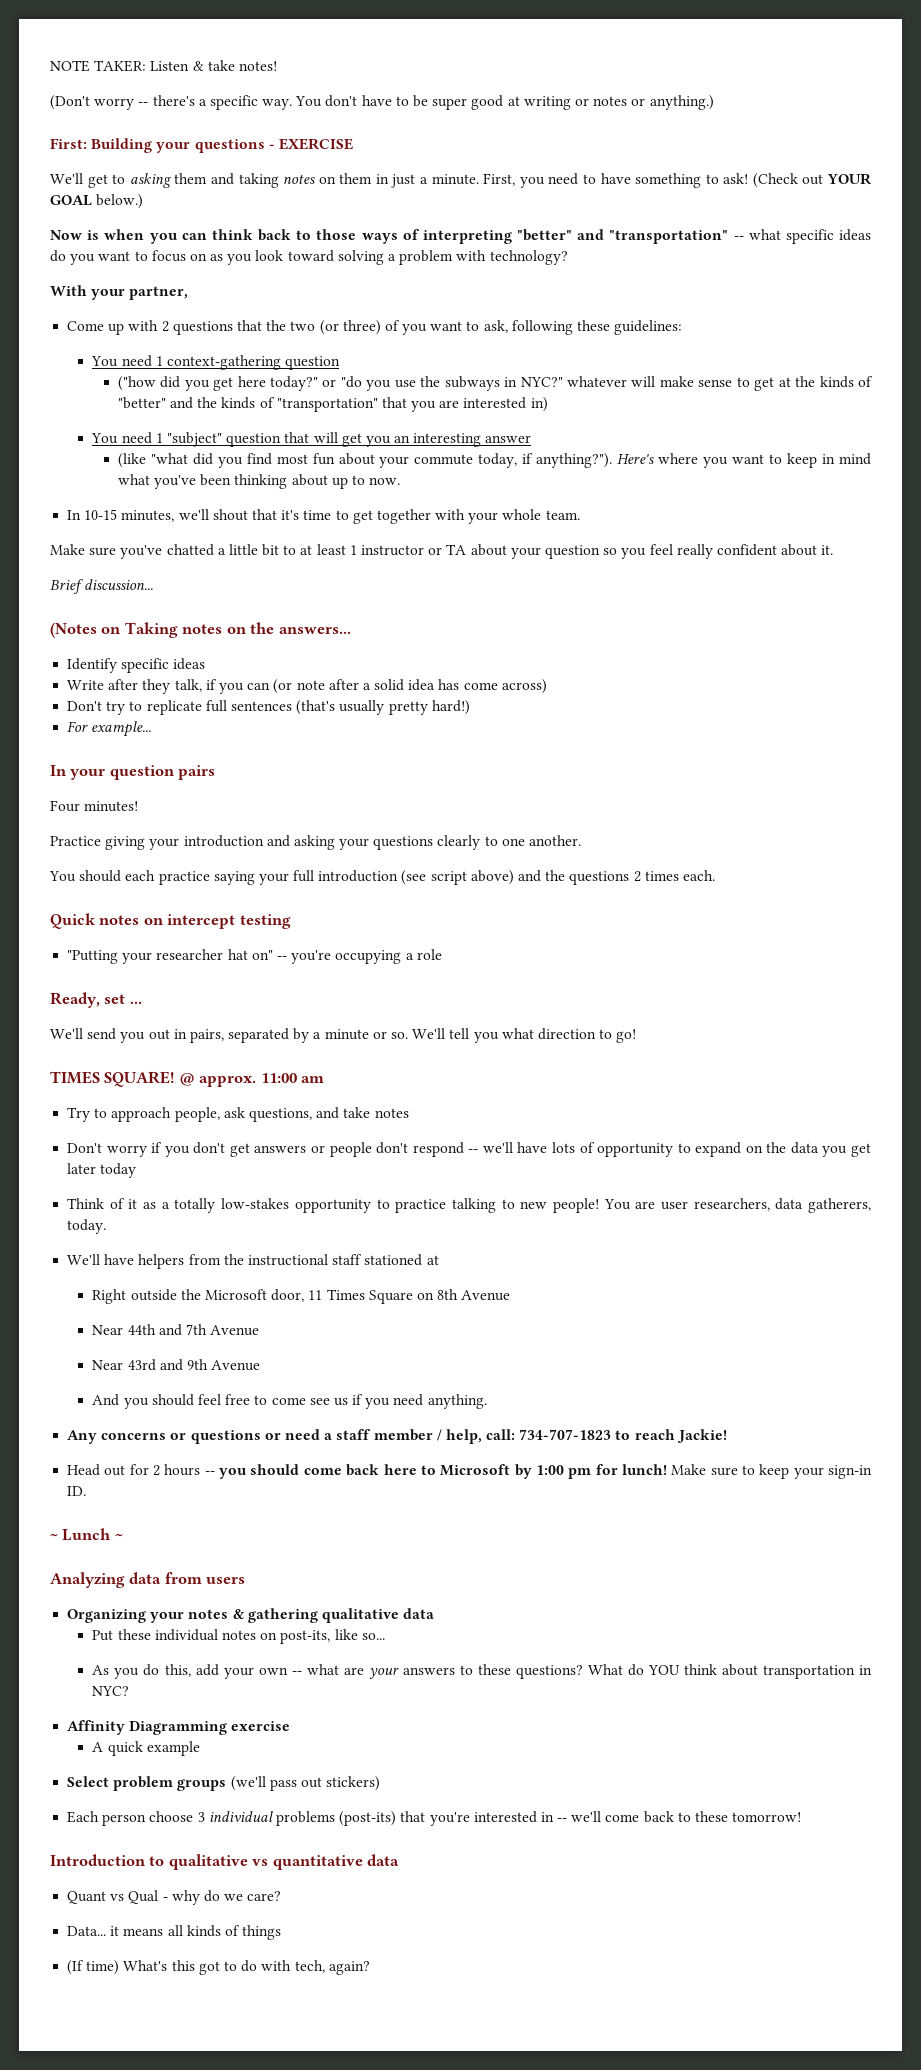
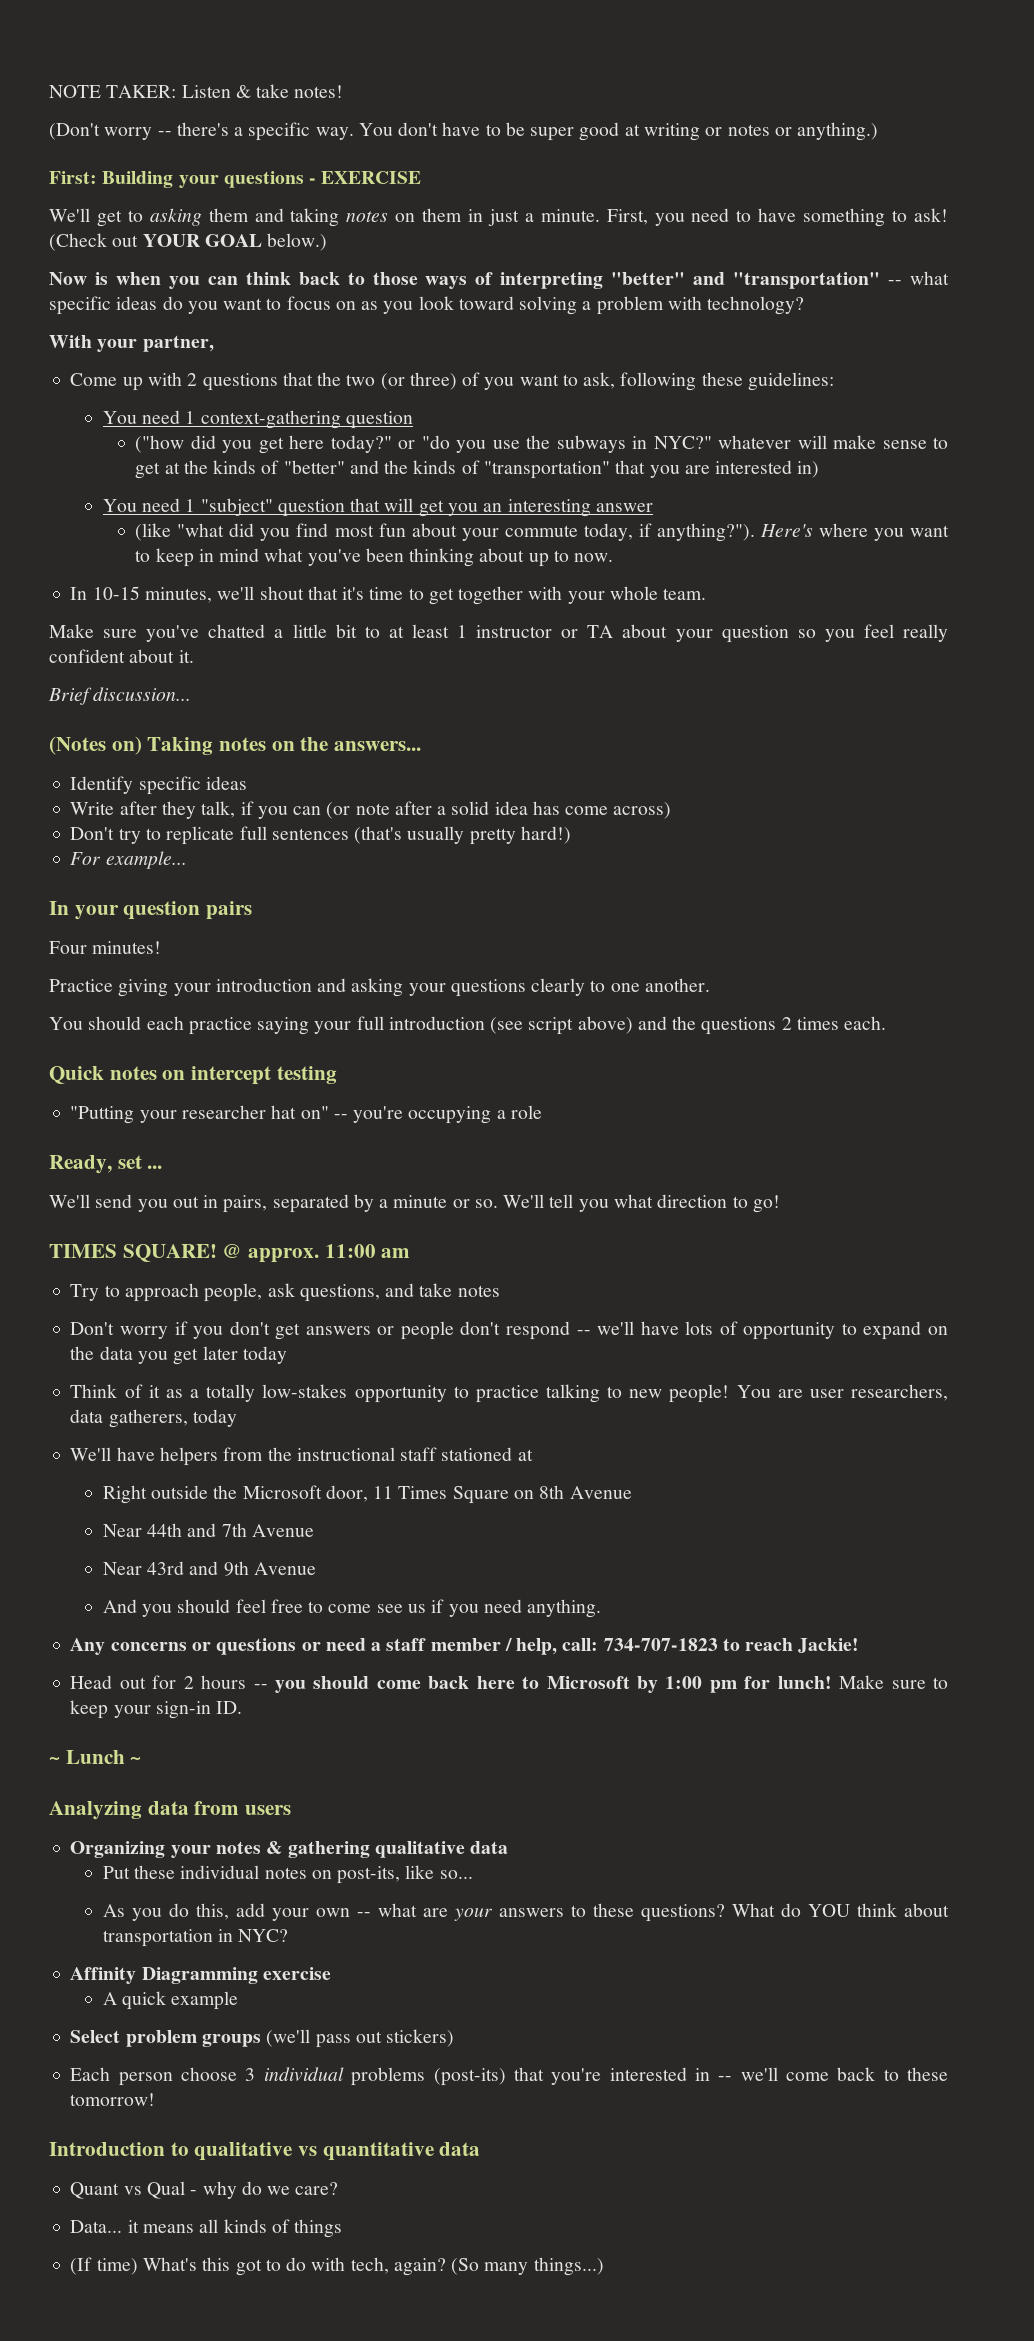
- (Notes on Taking notes on the answers...
+ (Notes on) Taking notes on the answers...
- You are user researchers, data gatherers, today.
+ You are user researchers, data gatherers, today
+ (So many things...)

